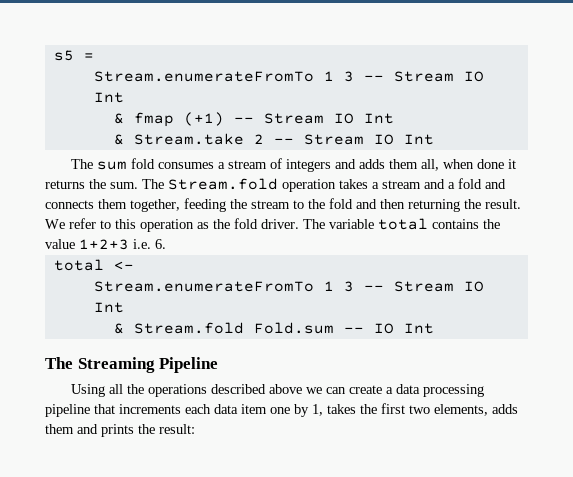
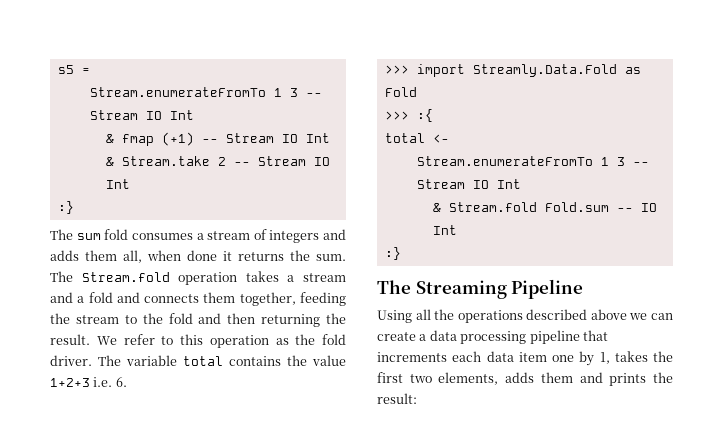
  & Stream.take 2 -- Stream IO Int
+ :}
+ >>> import Streamly.Data.Fold as Fold
+ >>> :{
  & Stream.fold Fold.sum -- IO Int
+ :}

